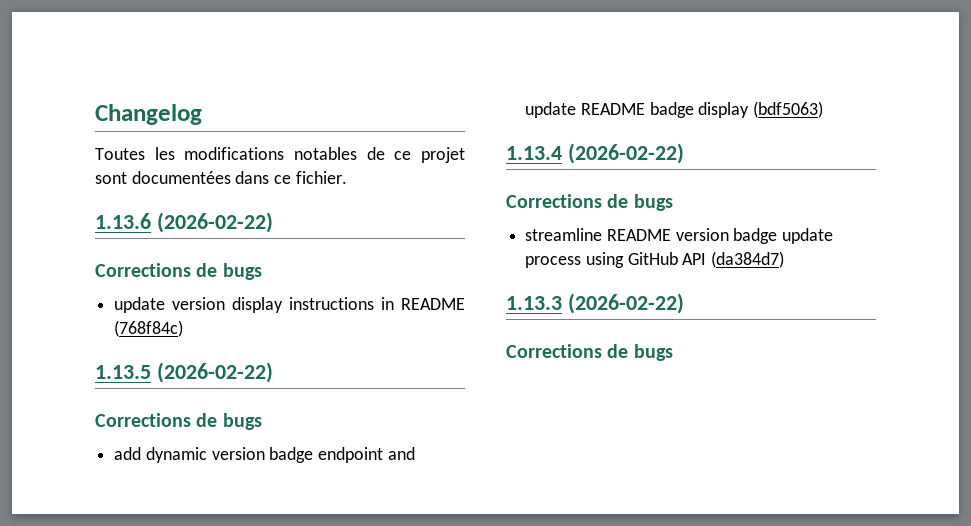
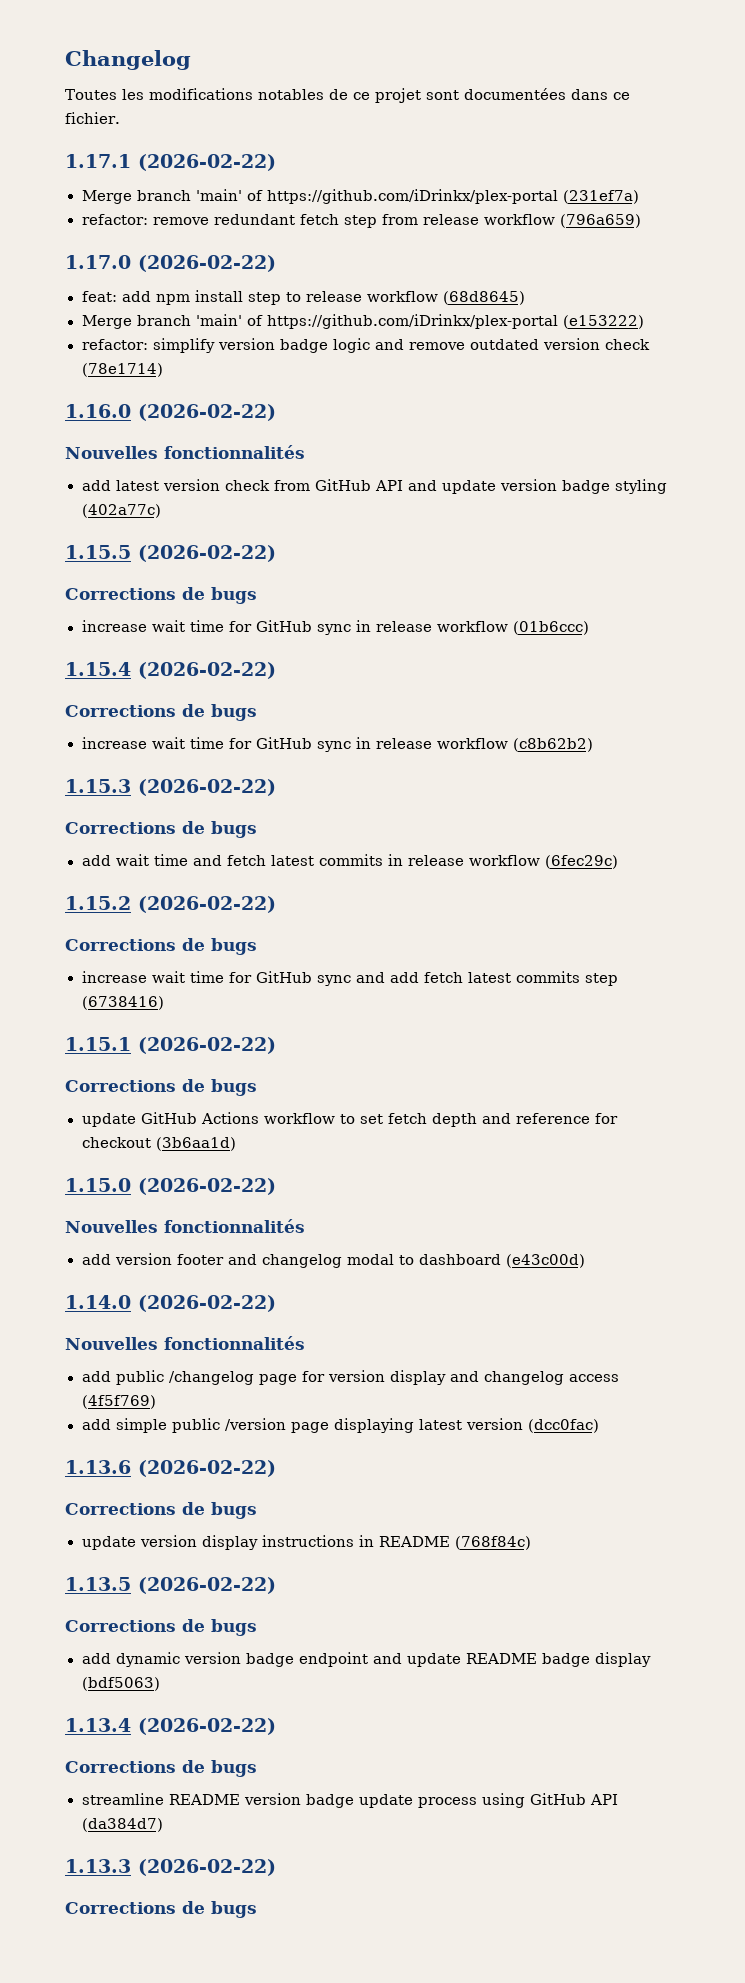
+ 1.17.1 (2026-02-22)
+ Merge branch 'main' of https://github.com/iDrinkx/plex-portal (231ef7a)
+ refactor: remove redundant fetch step from release workflow (796a659)
+ 1.17.0 (2026-02-22)
+ feat: add npm install step to release workflow (68d8645)
+ Merge branch 'main' of https://github.com/iDrinkx/plex-portal (e153222)
+ refactor: simplify version badge logic and remove outdated version check (78e1714)
+ 1.16.0 (2026-02-22)
+ Nouvelles fonctionnalités
+ add latest version check from GitHub API and update version badge styling (402a77c)
+ 1.15.5 (2026-02-22)
+ Corrections de bugs
+ increase wait time for GitHub sync in release workflow (01b6ccc)
+ 1.15.4 (2026-02-22)
+ Corrections de bugs
+ increase wait time for GitHub sync in release workflow (c8b62b2)
+ 1.15.3 (2026-02-22)
+ Corrections de bugs
+ add wait time and fetch latest commits in release workflow (6fec29c)
+ 1.15.2 (2026-02-22)
+ Corrections de bugs
+ increase wait time for GitHub sync and add fetch latest commits step (6738416)
+ 1.15.1 (2026-02-22)
+ Corrections de bugs
+ update GitHub Actions workflow to set fetch depth and reference for checkout (3b6aa1d)
+ 1.15.0 (2026-02-22)
+ Nouvelles fonctionnalités
+ add version footer and changelog modal to dashboard (e43c00d)
+ 1.14.0 (2026-02-22)
+ Nouvelles fonctionnalités
+ add public /changelog page for version display and changelog access (4f5f769)
+ add simple public /version page displaying latest version (dcc0fac)

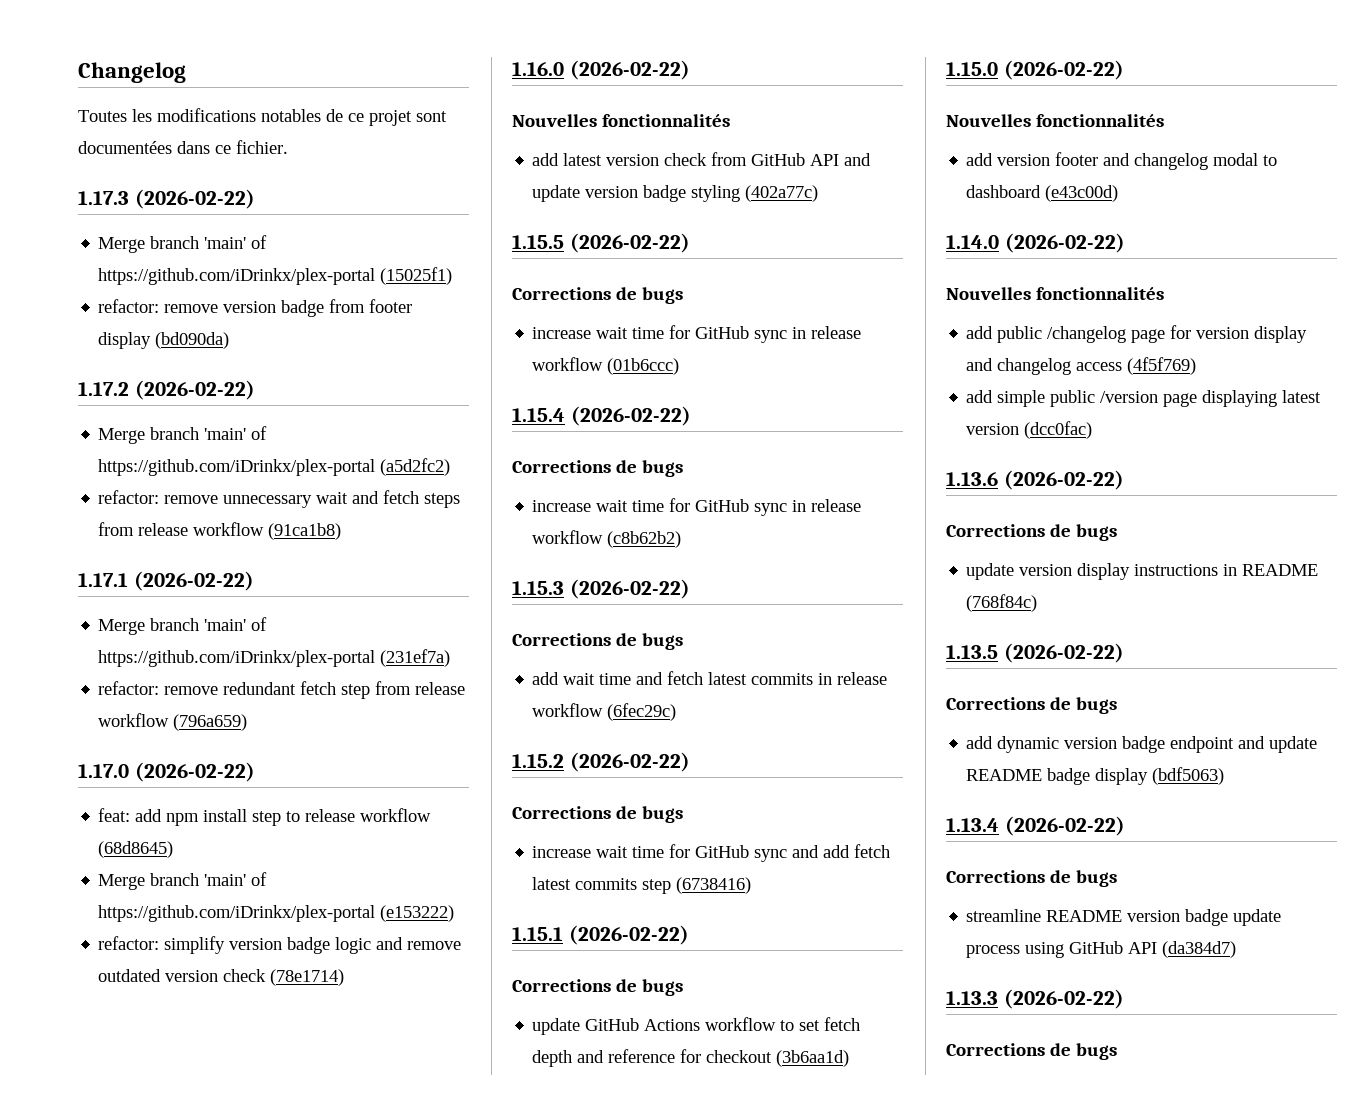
+ 1.17.3 (2026-02-22)
+ Merge branch 'main' of https://github.com/iDrinkx/plex-portal (15025f1)
+ refactor: remove version badge from footer display (bd090da)
+ 1.17.2 (2026-02-22)
+ Merge branch 'main' of https://github.com/iDrinkx/plex-portal (a5d2fc2)
+ refactor: remove unnecessary wait and fetch steps from release workflow (91ca1b8)

